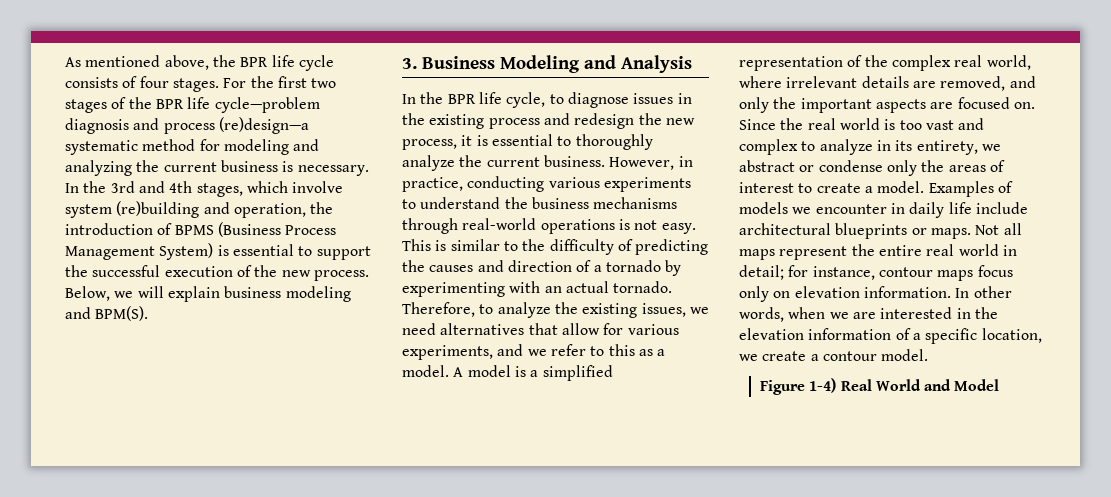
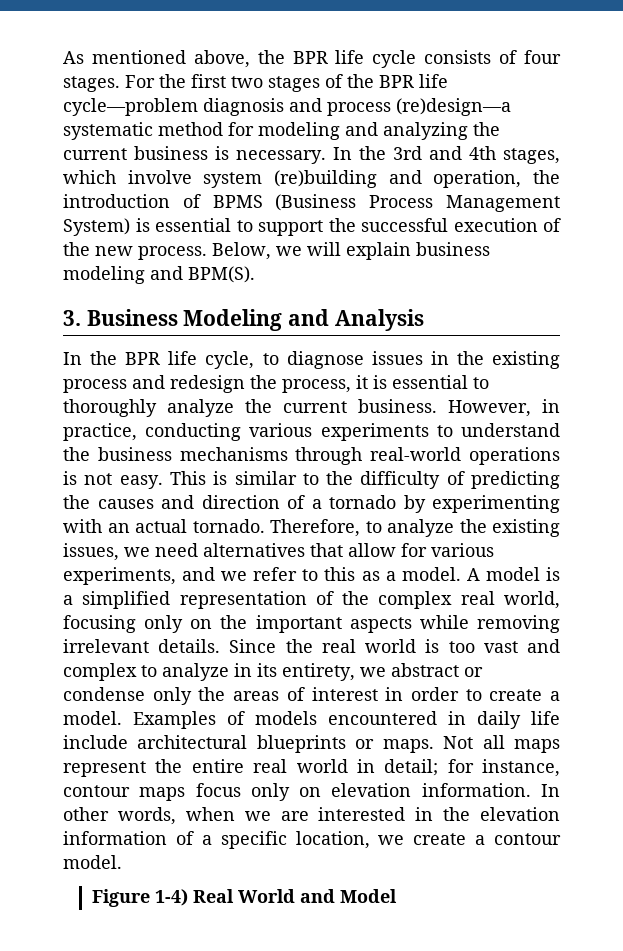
- In the BPR life cycle, to diagnose issues in the existing process and redesign the new process, it is essential to thoroughly analyze the current business.
+ In the BPR life cycle, to diagnose issues in the existing process and redesign the process, it is essential to thoroughly analyze the current business.
- A model is a simplified representation of the complex real world, where irrelevant details are removed, and only the important aspects are focused on.
+ A model is a simplified representation of the complex real world, focusing only on the important aspects while removing irrelevant details.
- Since the real world is too vast and complex to analyze in its entirety, we abstract or condense only the areas of interest to create a model.
+ Since the real world is too vast and complex to analyze in its entirety, we abstract or condense only the areas of interest in order to create a model.
- Examples of models we encounter in daily life include architectural blueprints or maps.
+ Examples of models encountered in daily life include architectural blueprints or maps.

